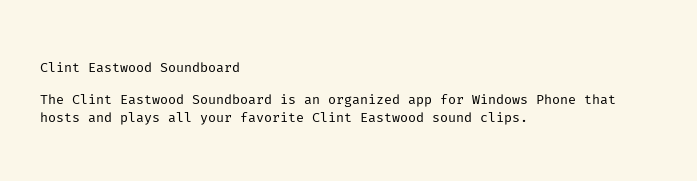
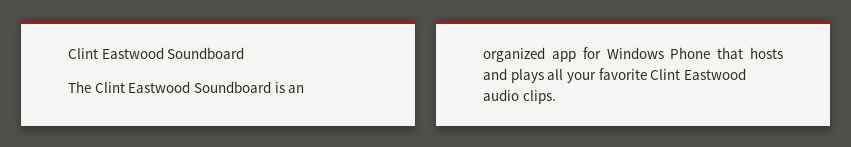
- The Clint Eastwood Soundboard is an organized app for Windows Phone that hosts and plays all your favorite Clint Eastwood sound clips.
+ The Clint Eastwood Soundboard is an organized app for Windows Phone that hosts and plays all your favorite Clint Eastwood audio clips.

